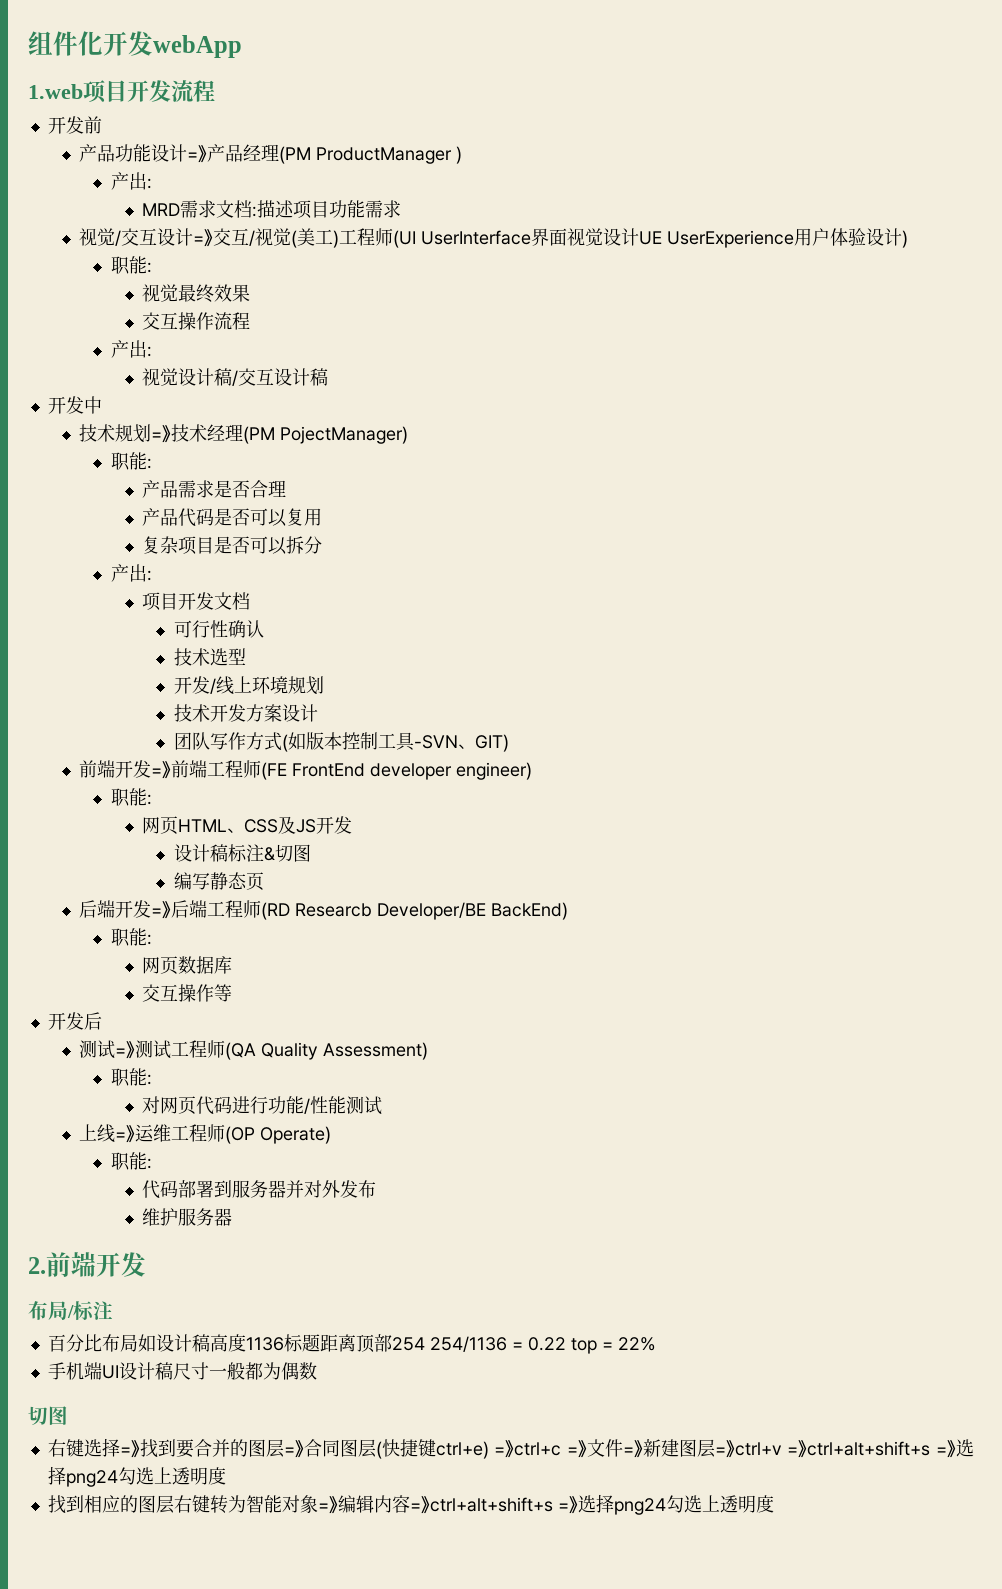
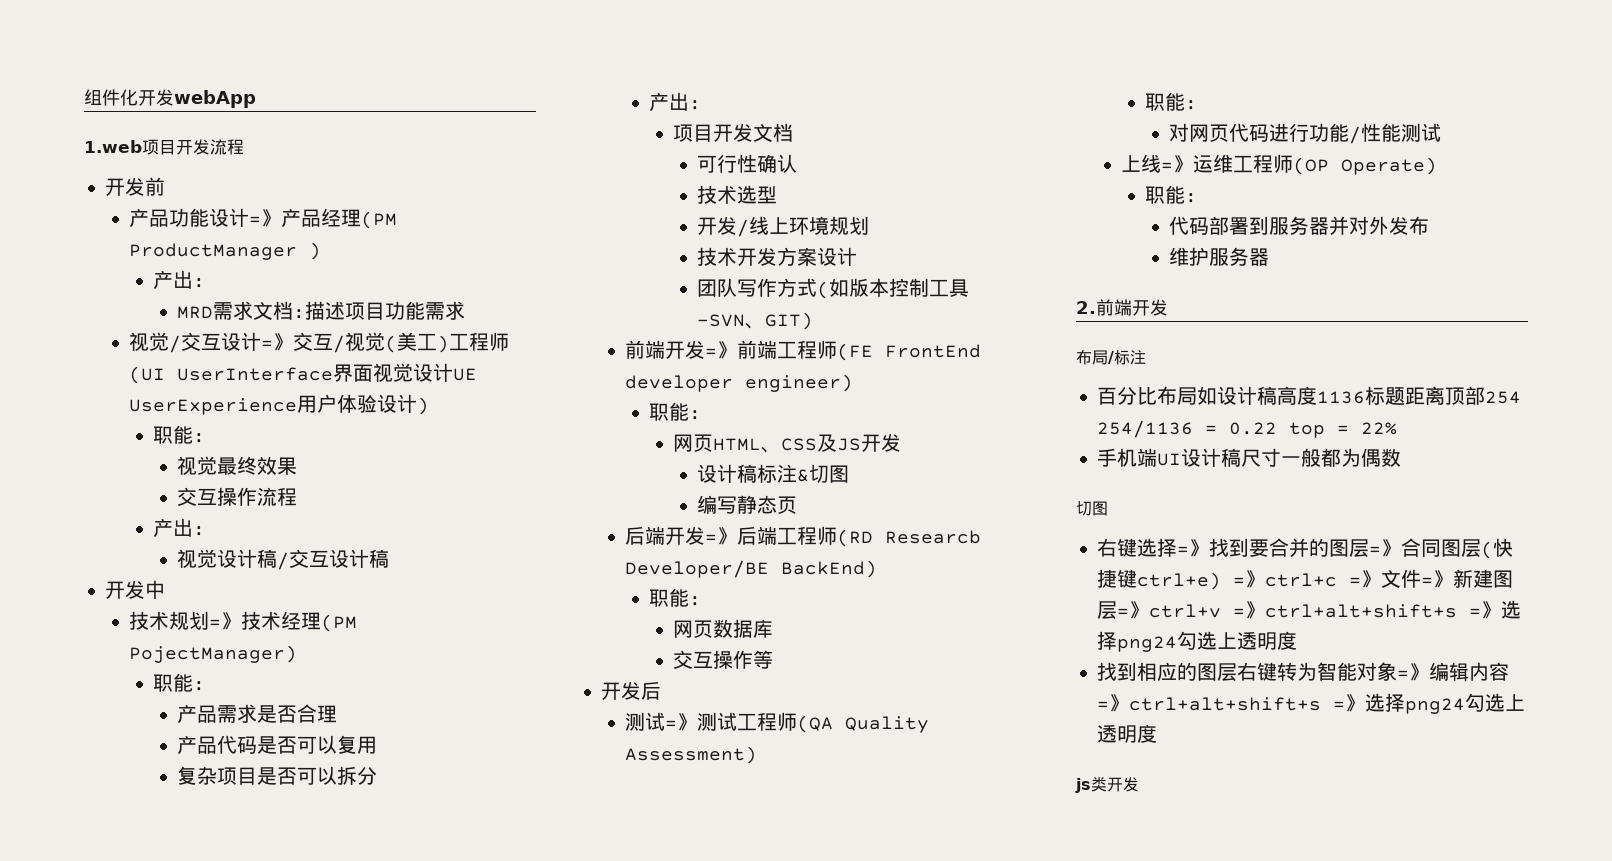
+ js类开发

